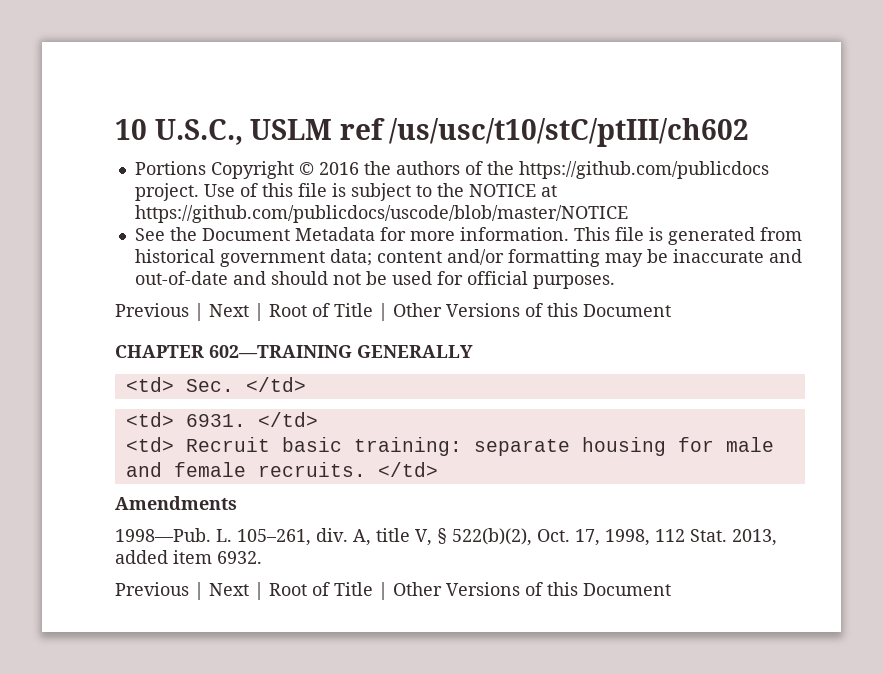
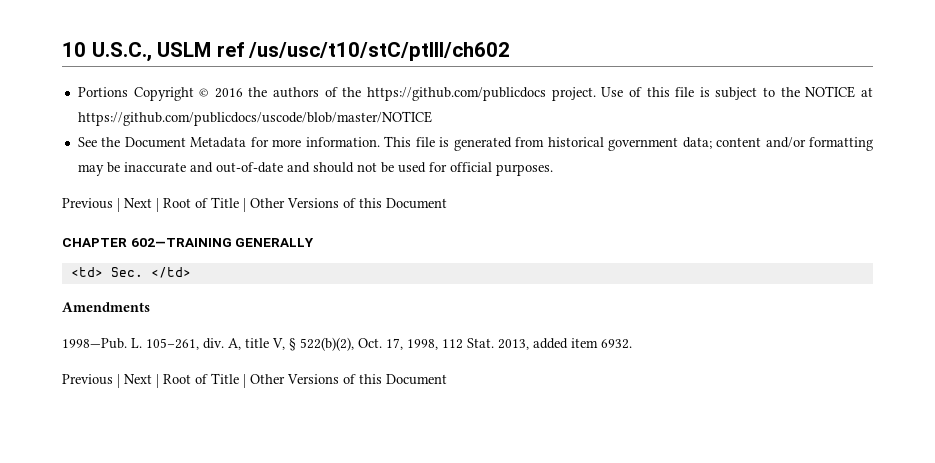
- <td> 6931. </td>
- <td> Recruit basic training: separate housing for male and female recruits. </td>

